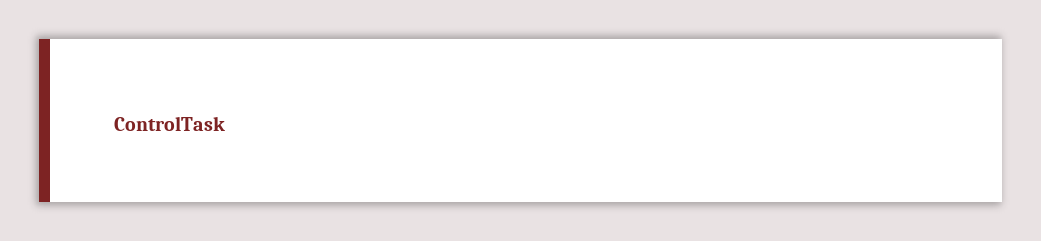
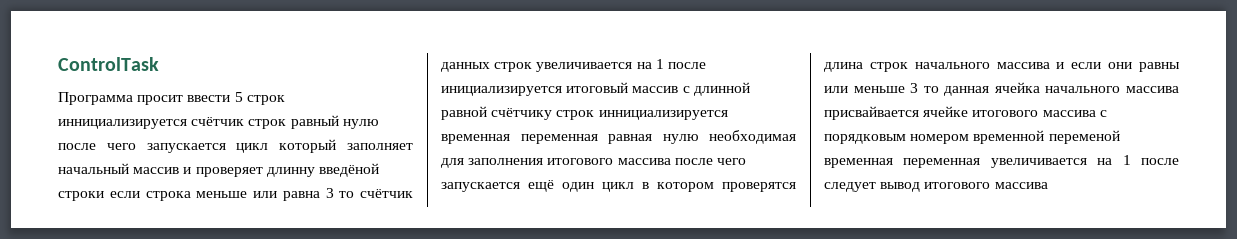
+ Программа просит ввести 5 строк иннициализируется счётчик строк равный нулю после чего запускается цикл который заполняет начальный массив и проверяет длинну введёной строки если строка меньше или равна 3 то счётчик данных строк увеличивается на 1 после инициализируется итоговый массив с длинной равной счётчику строк иннициализируется временная переменная равная нулю необходимая для заполнения итогового массива после чего запускается ещё один цикл в котором проверятся длина строк начального массива и если они равны или меньше 3 то данная ячейка начального массива присвайвается ячейке итогового массива с порядковым номером временной переменой временная переменная увеличивается на 1 после следует вывод итогового массива

